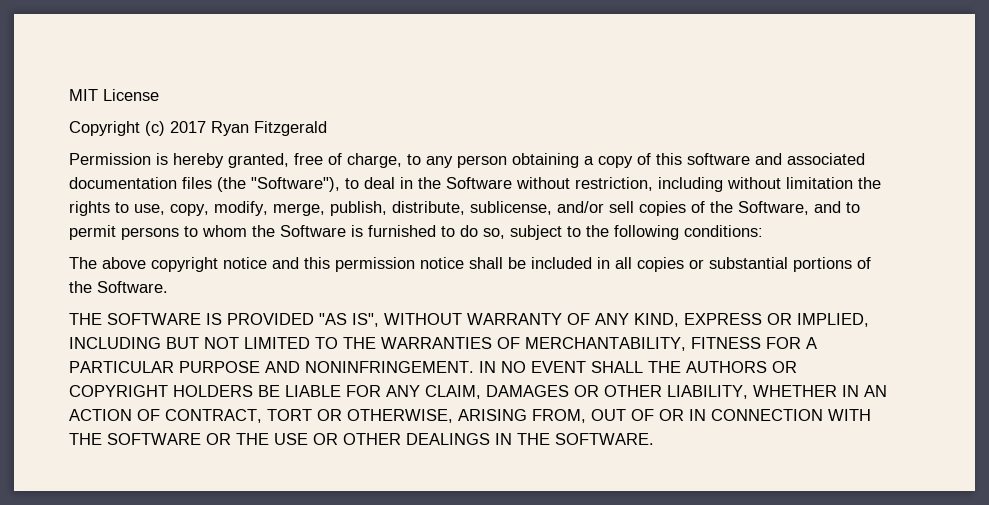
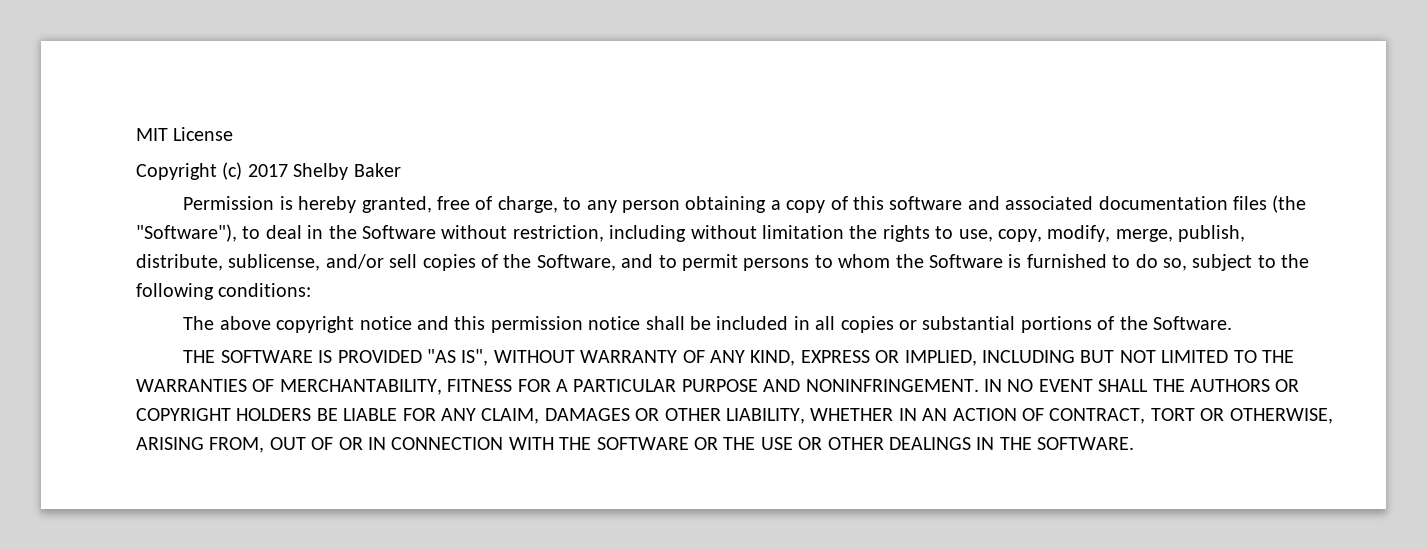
- Copyright (c) 2017 Ryan Fitzgerald
+ Copyright (c) 2017 Shelby Baker

